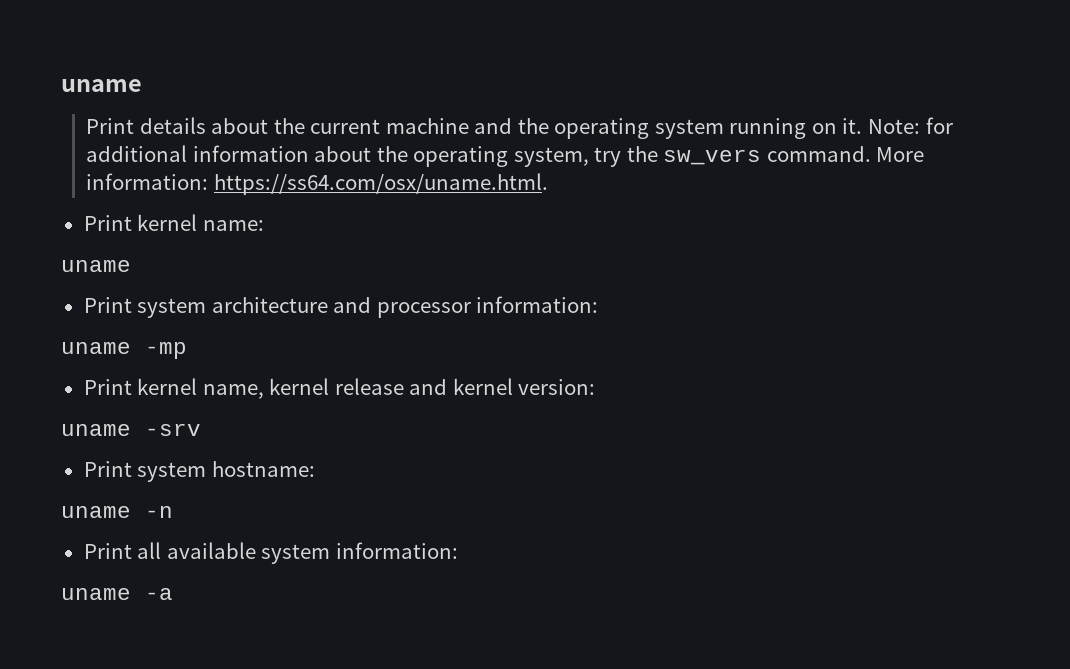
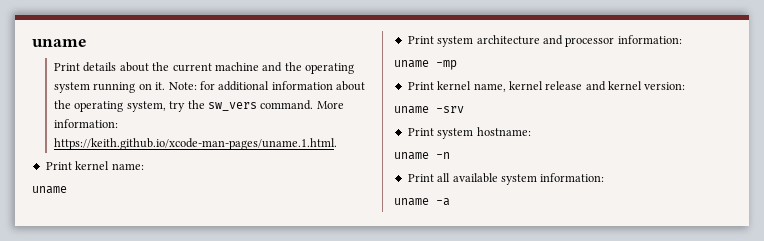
- More information: https://ss64.com/osx/uname.html.
+ More information: https://keith.github.io/xcode-man-pages/uname.1.html.

